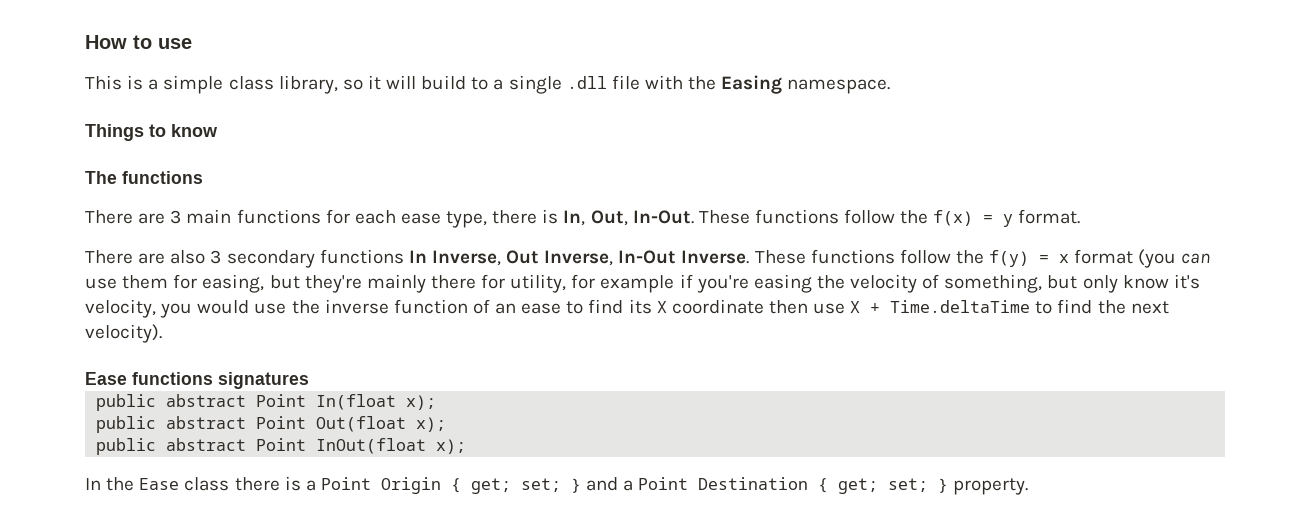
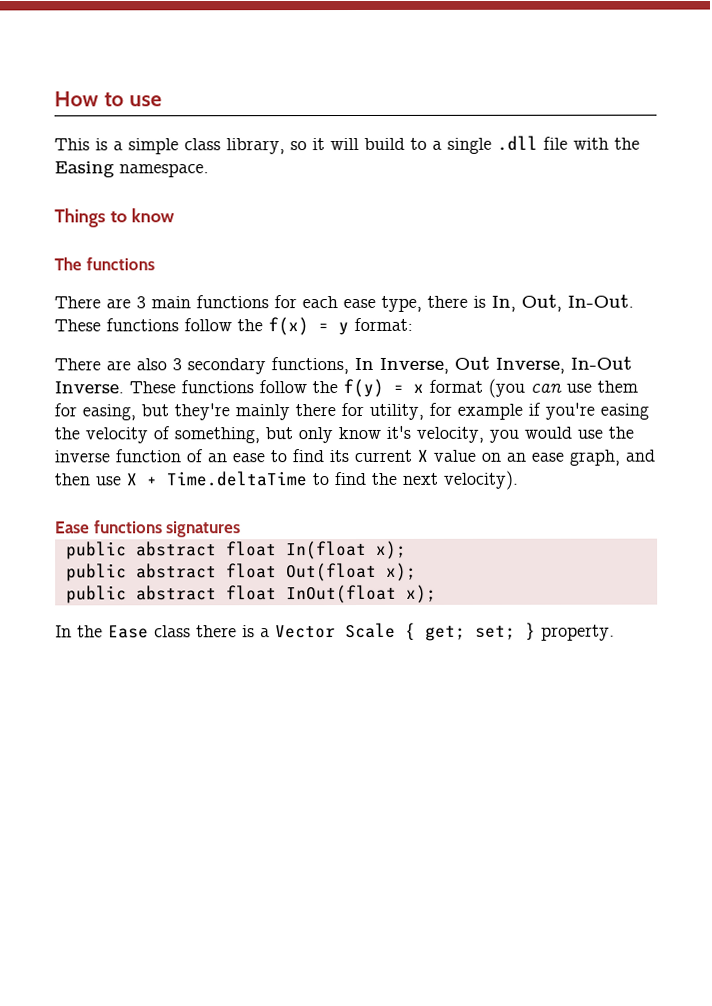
- These functions follow the f(x) = y format.
+ These functions follow the f(x) = y format:
- There are also 3 secondary functions In Inverse, Out Inverse, In-Out Inverse.
+ There are also 3 secondary functions, In Inverse, Out Inverse, In-Out Inverse.
- These functions follow the f(y) = x format (you can use them for easing, but they're mainly there for utility, for example if you're easing the velocity of something, but only know it's velocity, you would use the inverse function of an ease to find its X coordinate then use X + Time.deltaTime to find the next velocity).
+ These functions follow the f(y) = x format (you can use them for easing, but they're mainly there for utility, for example if you're easing the velocity of something, but only know it's velocity, you would use the inverse function of an ease to find its current X value on an ease graph, and then use X + Time.deltaTime to find the next velocity).
- public abstract Point In(float x);
+ public abstract float In(float x);
- public abstract Point Out(float x);
+ public abstract float Out(float x);
- public abstract Point InOut(float x);
+ public abstract float InOut(float x);
- In the Ease class there is a Point Origin { get; set; } and a Point Destination { get; set; } property.
+ In the Ease class there is a Vector Scale { get; set; } property.

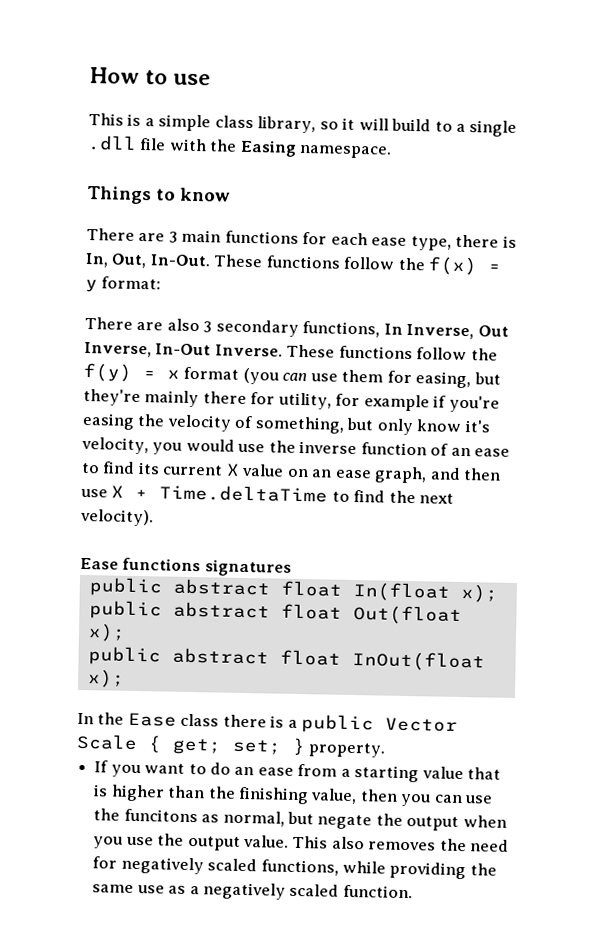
- The functions
- In the Ease class there is a Vector Scale { get; set; } property.
+ In the Ease class there is a public Vector Scale { get; set; } property.
+ If you want to do an ease from a starting value that is higher than the finishing value, then you can use the funcitons as normal, but negate the output when you use the output value. This also removes the need for negatively scaled functions, while providing the same use as a negatively scaled function.

